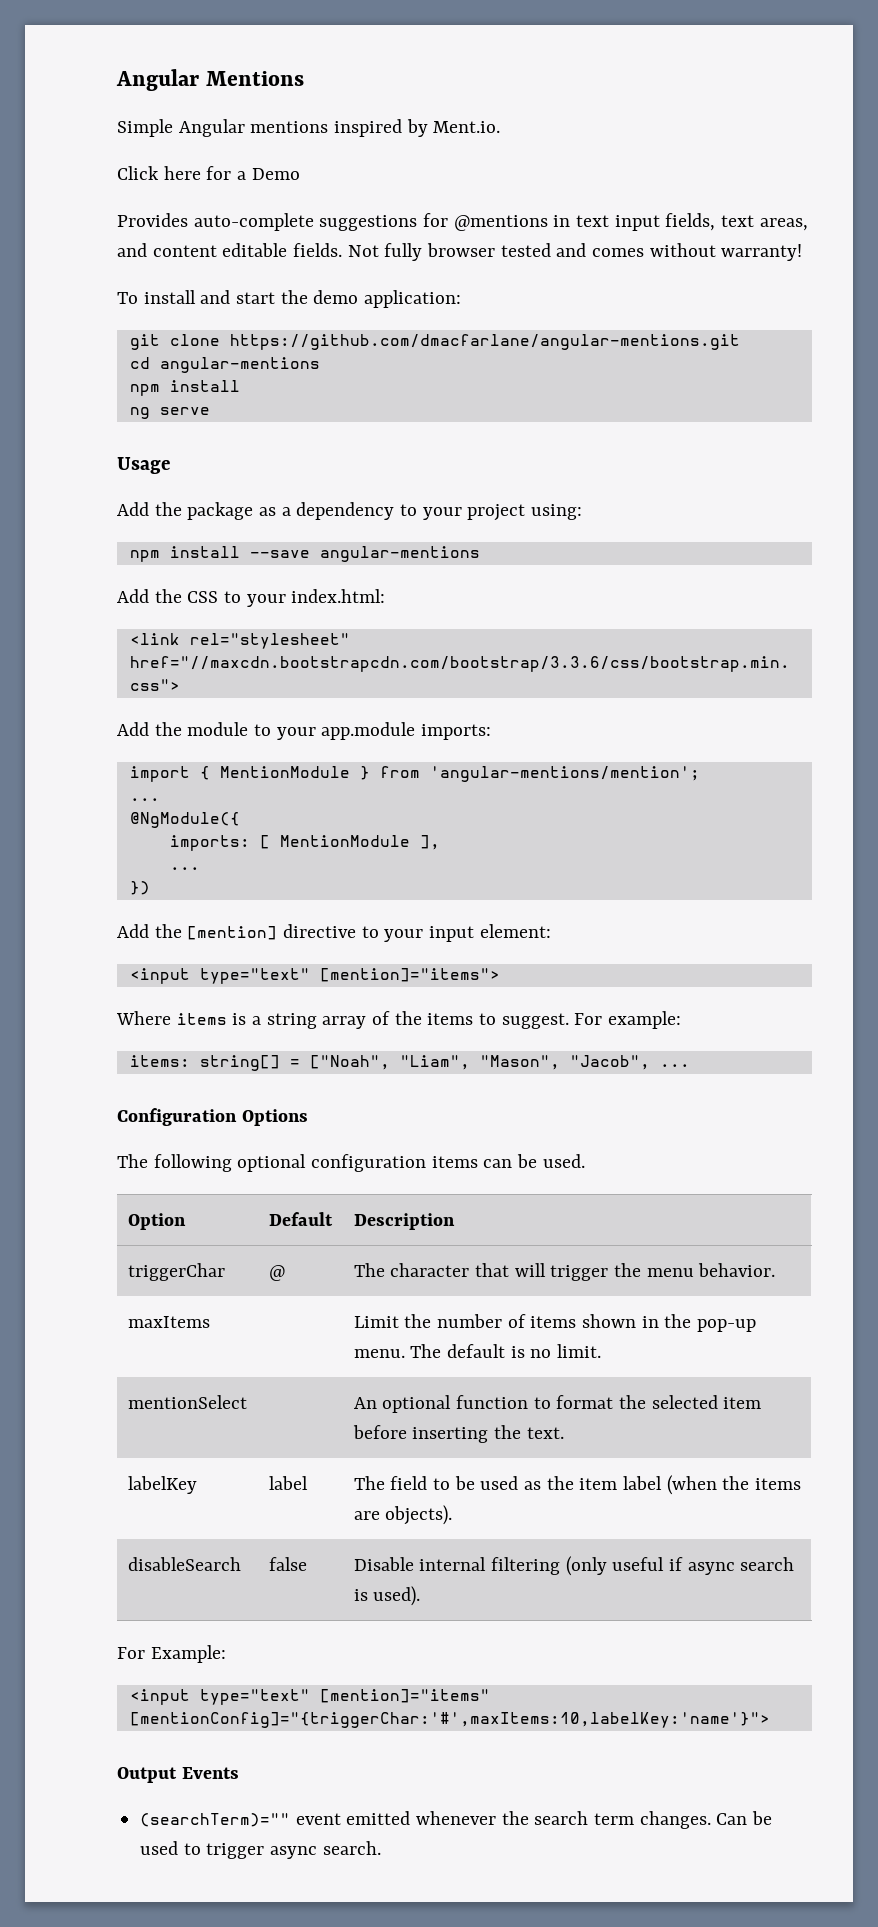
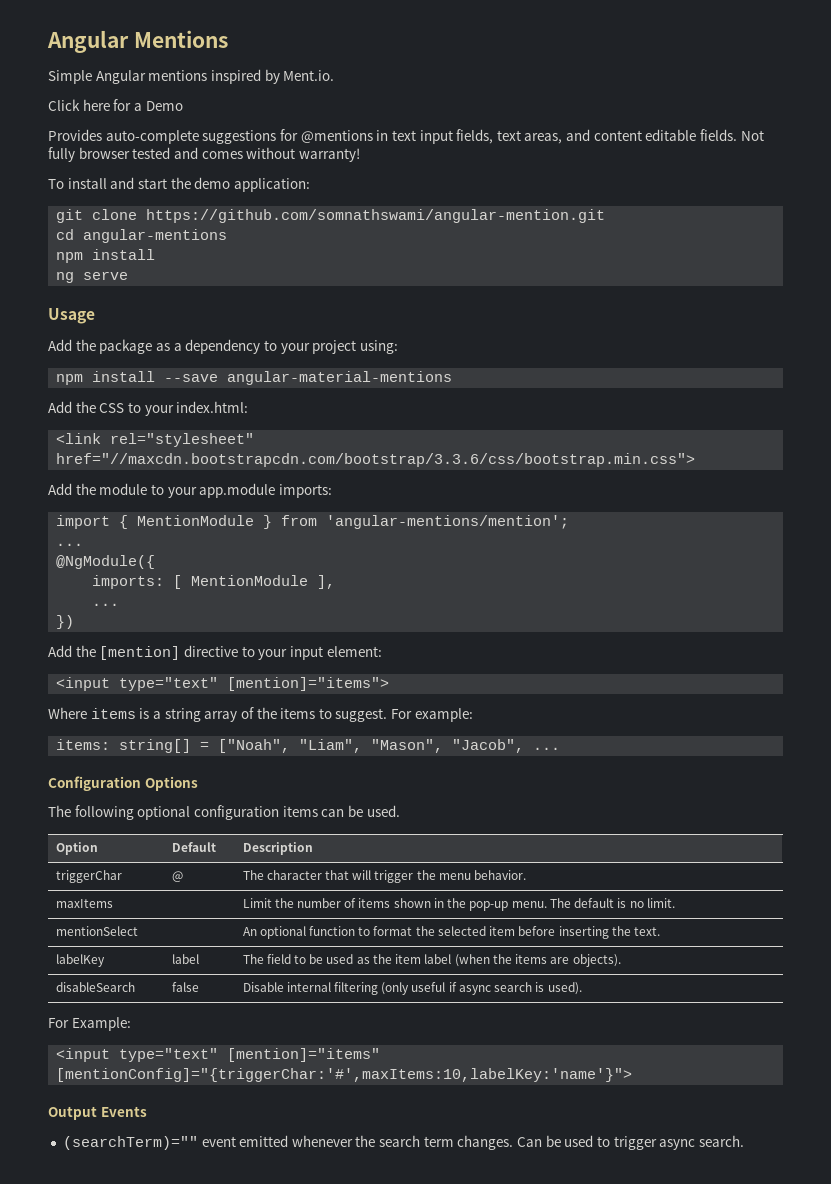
- git clone https://github.com/dmacfarlane/angular-mentions.git
+ git clone https://github.com/somnathswami/angular-mention.git
- npm install --save angular-mentions
+ npm install --save angular-material-mentions

